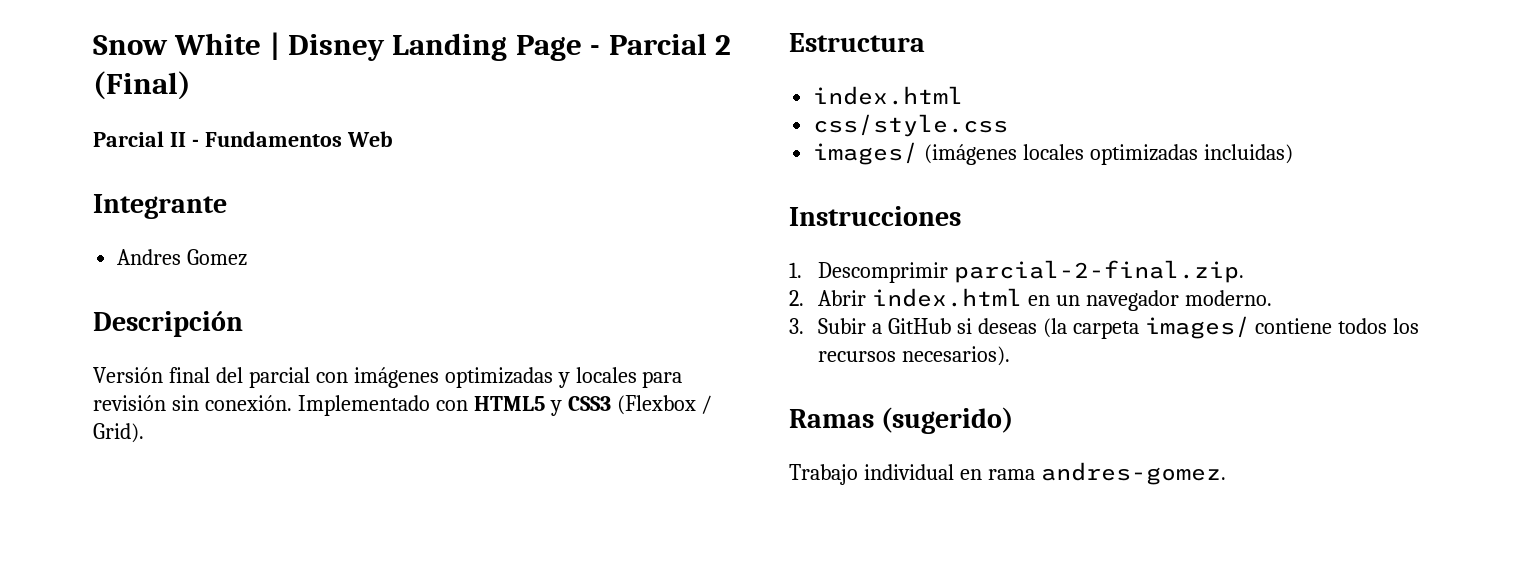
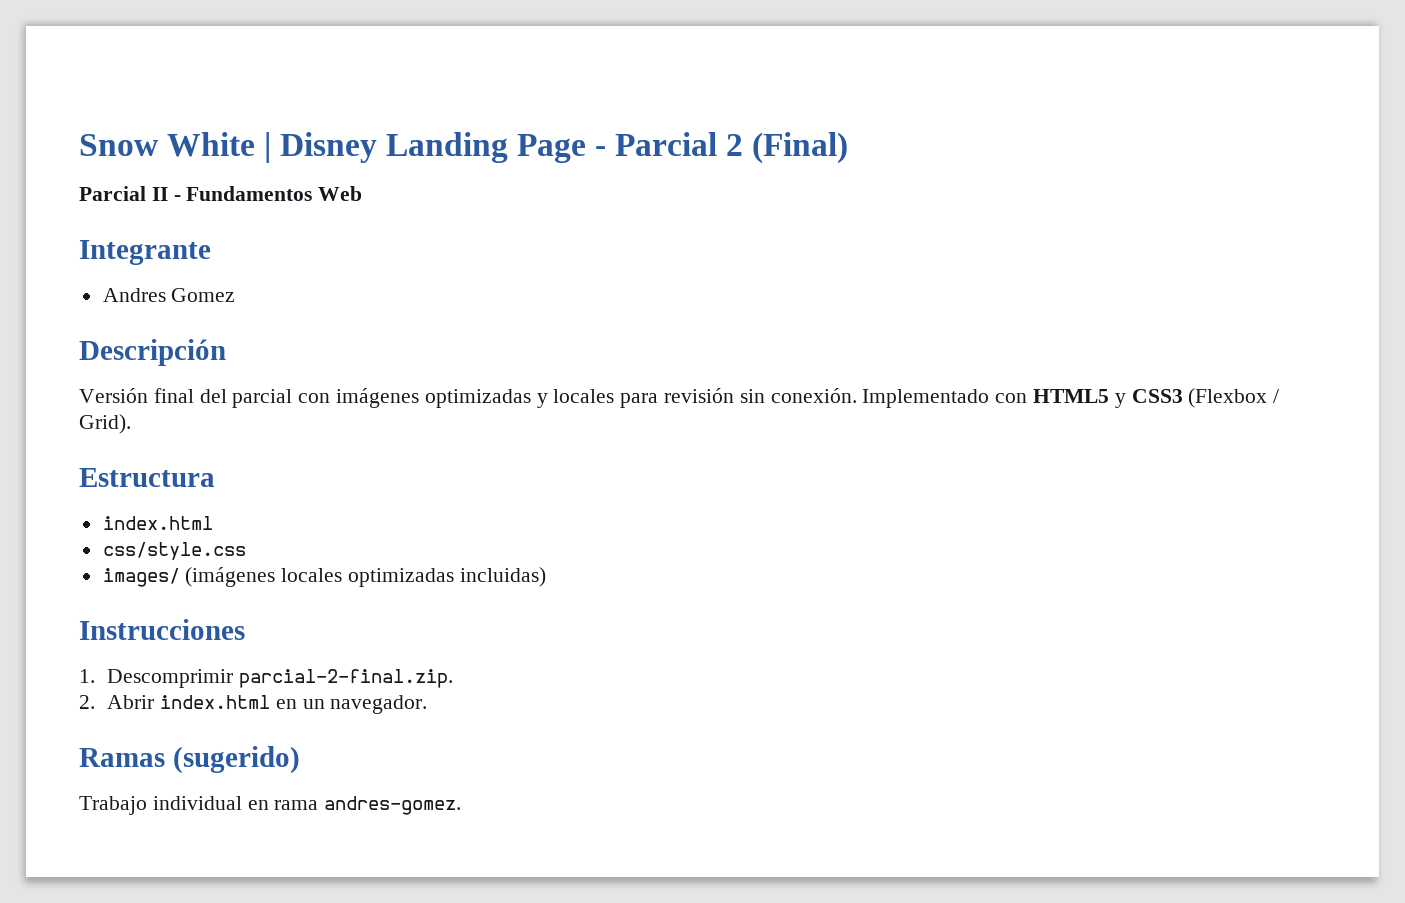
- 2. Abrir index.html en un navegador moderno.
- 3. Subir a GitHub si deseas (la carpeta images/ contiene todos los recursos necesarios).
+ 2. Abrir index.html en un navegador.

